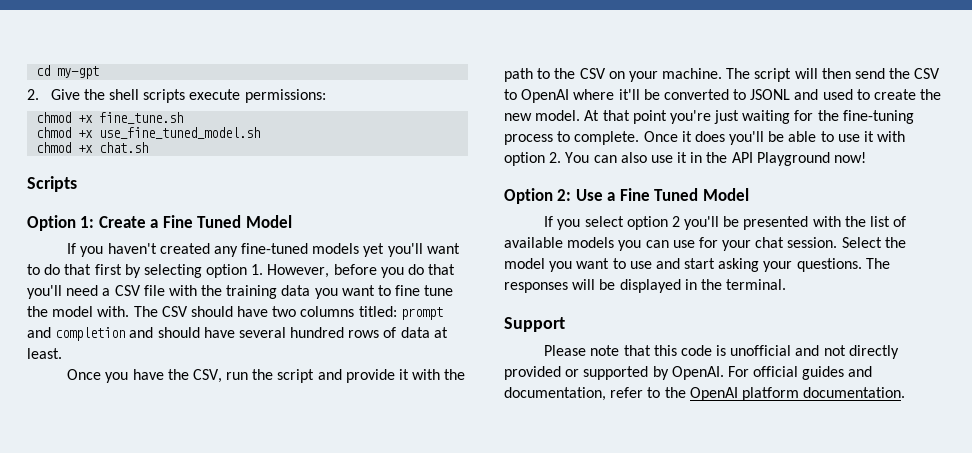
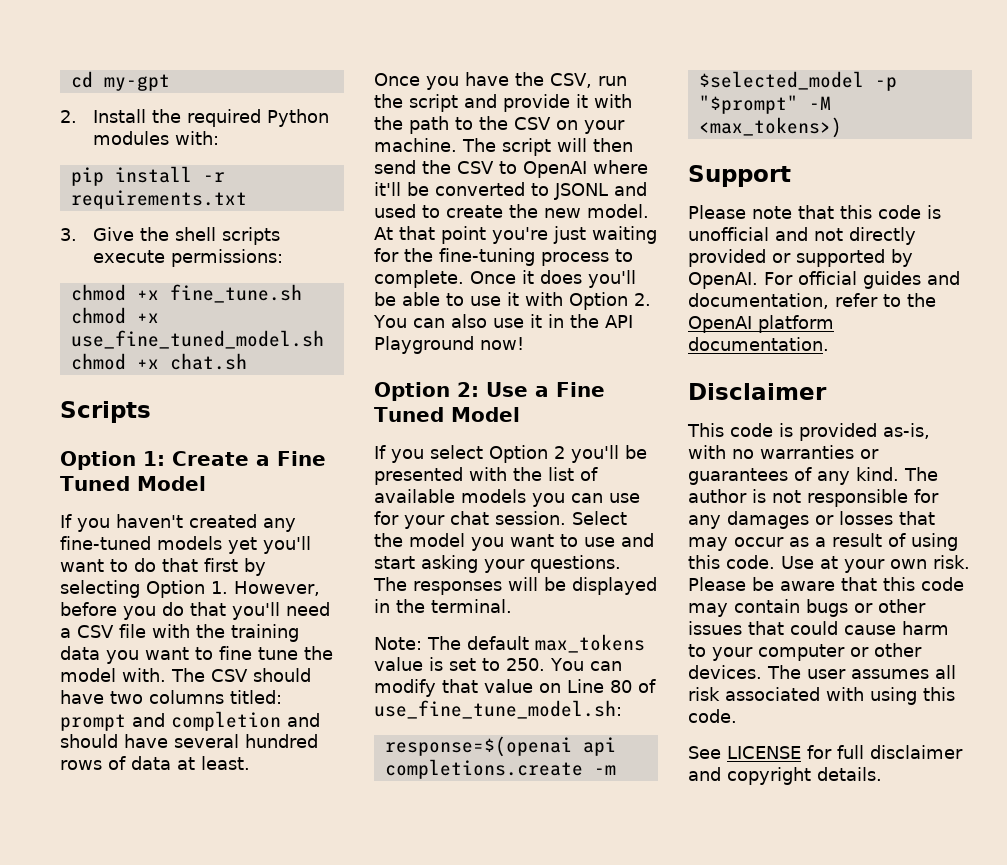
- 2. Give the shell scripts execute permissions:
+ 2. Install the required Python modules with:
+ pip install -r requirements.txt
+ 3. Give the shell scripts execute permissions:
- If you haven't created any fine-tuned models yet you'll want to do that first by selecting option 1. However, before you do that you'll need a CSV file with the training data you want to fine tune the model with.
+ If you haven't created any fine-tuned models yet you'll want to do that first by selecting Option 1. However, before you do that you'll need a CSV file with the training data you want to fine tune the model with.
- Once it does you'll be able to use it with option 2. You can also use it in the API Playground now!
+ Once it does you'll be able to use it with Option 2. You can also use it in the API Playground now!
- If you select option 2 you'll be presented with the list of available models you can use for your chat session.
+ If you select Option 2 you'll be presented with the list of available models you can use for your chat session.
+ Note: The default max_tokens value is set to 250. You can modify that value on Line 80 of use_fine_tune_model.sh:
+ response=$(openai api completions.create -m $selected_model -p "$prompt" -M <max_tokens>)
+ Disclaimer
+ This code is provided as-is, with no warranties or guarantees of any kind. The author is not responsible for any damages or losses that may occur as a result of using this code. Use at your own risk. Please be aware that this code may contain bugs or other issues that could cause harm to your computer or other devices. The user assumes all risk associated with using this code.
+ See LICENSE for full disclaimer and copyright details.

